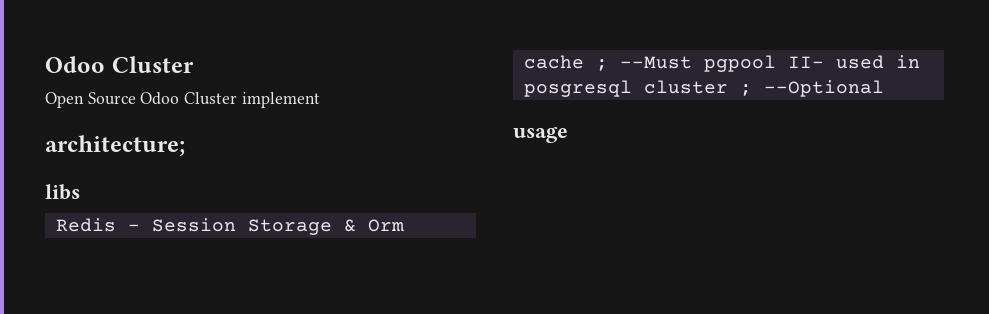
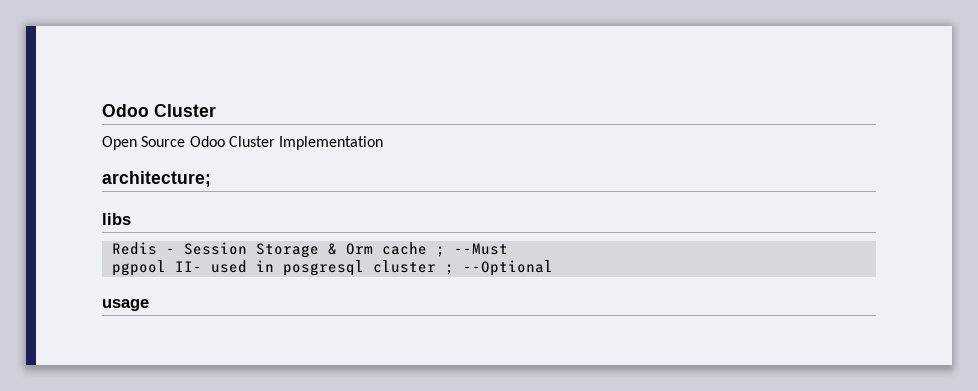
- Open Source Odoo Cluster implement
+ Open Source Odoo Cluster Implementation
- Redis - Session Storage & Orm cache ; --Must pgpool II- used in posgresql cluster ; --Optional
+ Redis - Session Storage & Orm cache ; --Must
+ pgpool II- used in posgresql cluster ; --Optional

